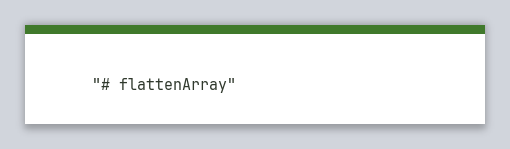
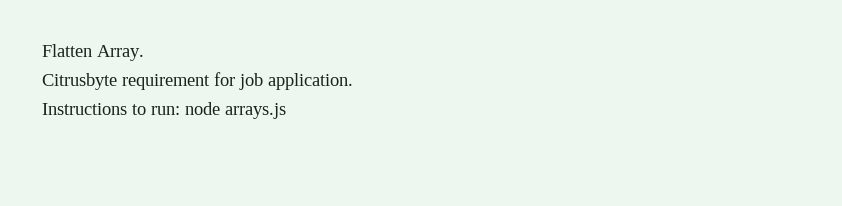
- "# flattenArray"
+ Flatten Array.
+ Citrusbyte requirement for job application.
+ Instructions to run: node arrays.js

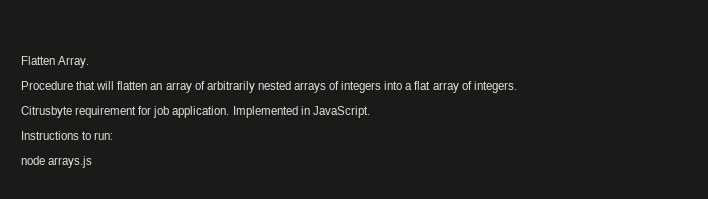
+ Procedure that will flatten an array of arbitrarily nested arrays of integers into a flat array of integers.
+ Implemented in JavaScript.
- Instructions to run: node arrays.js
+ Instructions to run:
+ node arrays.js

